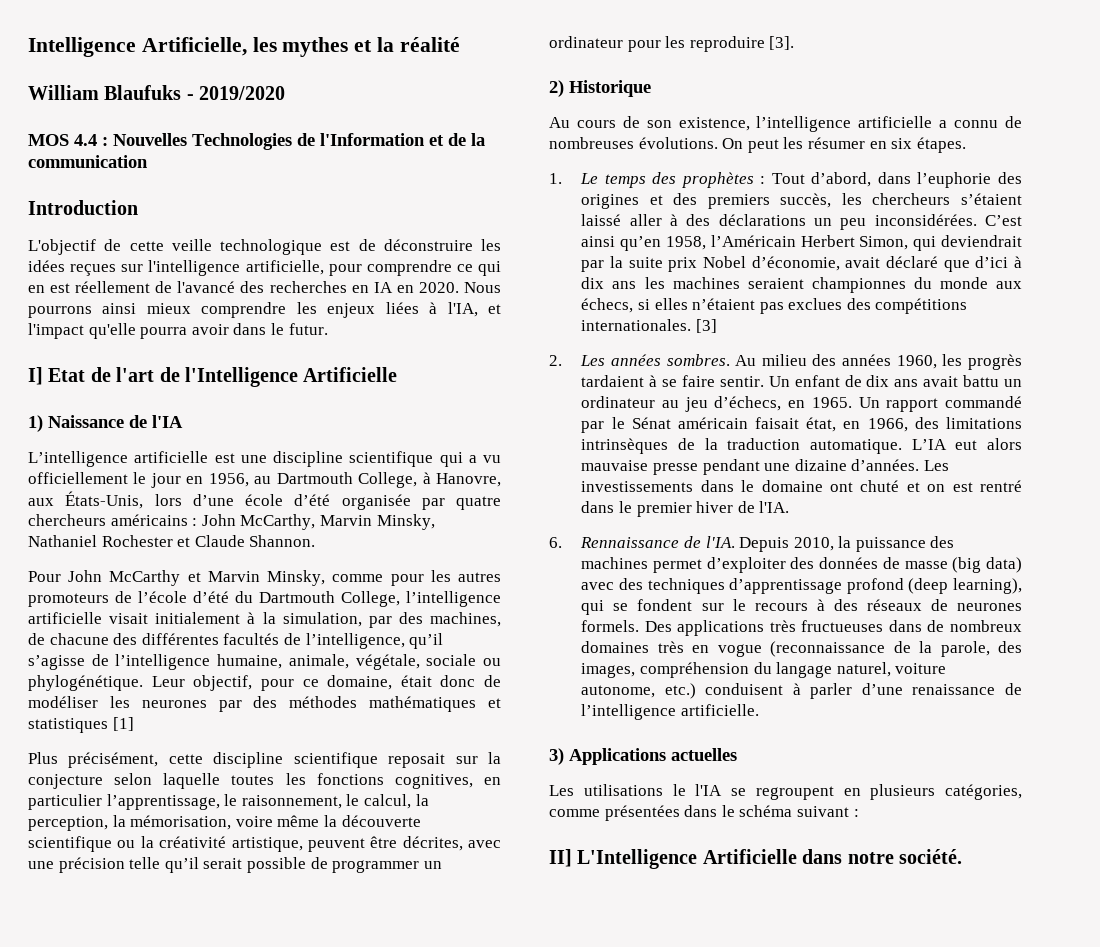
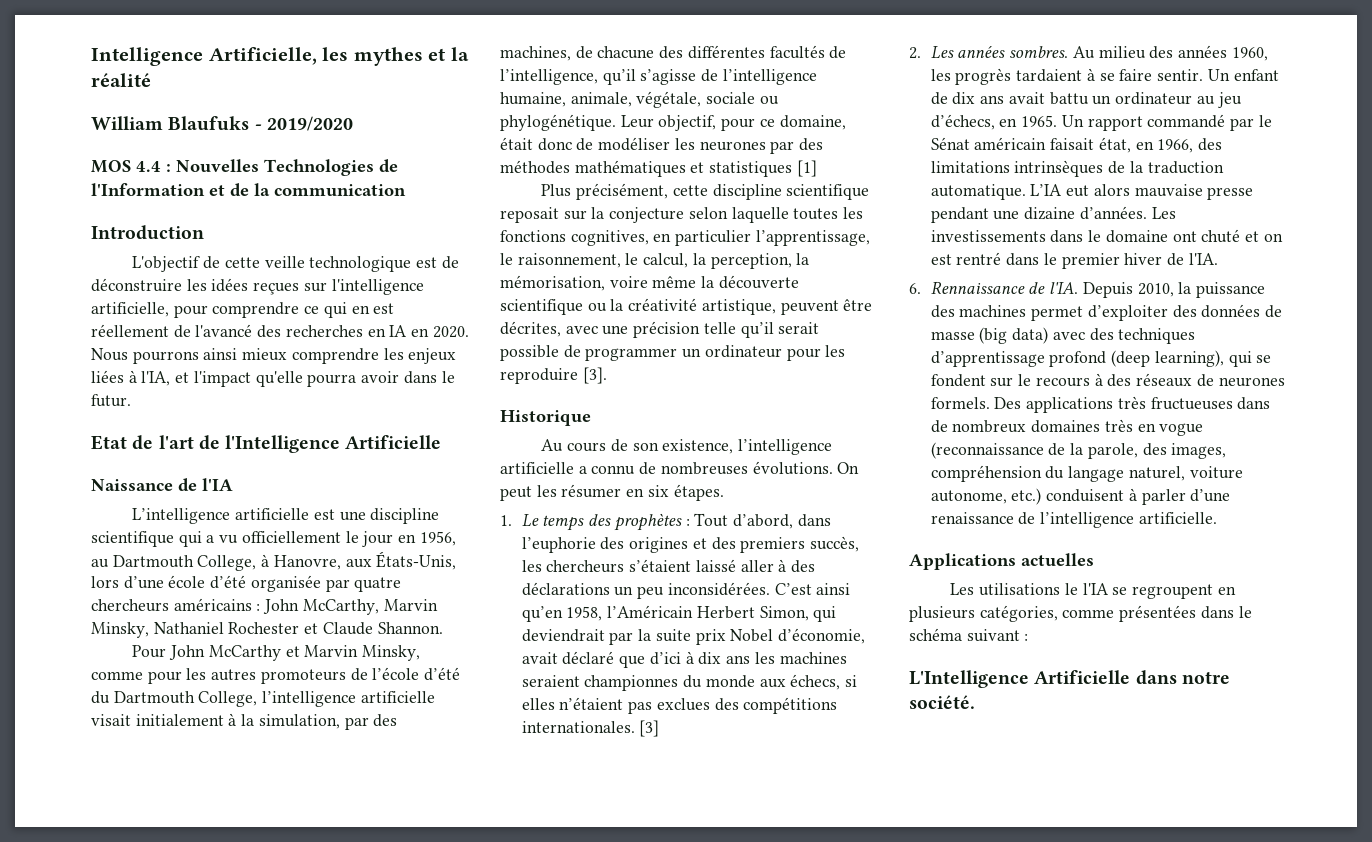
- I] Etat de l'art de l'Intelligence Artificielle
+ Etat de l'art de l'Intelligence Artificielle
- 1) Naissance de l'IA
+ Naissance de l'IA
- 2) Historique
+ Historique
- 3) Applications actuelles
+ Applications actuelles
- II] L'Intelligence Artificielle dans notre société.
+ L'Intelligence Artificielle dans notre société.

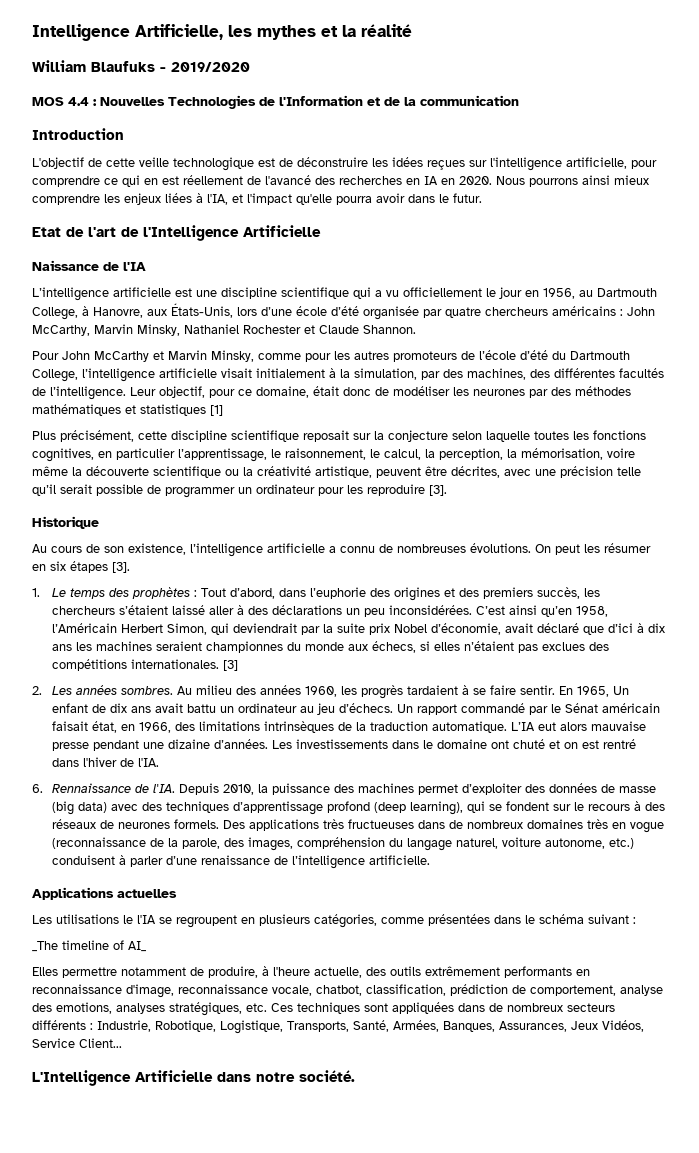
- Pour John McCarthy et Marvin Minsky, comme pour les autres promoteurs de l’école d’été du Dartmouth College, l’intelligence artificielle visait initialement à la simulation, par des machines, de chacune des différentes facultés de l’intelligence, qu’il s’agisse de l’intelligence humaine, animale, végétale, sociale ou phylogénétique.
+ Pour John McCarthy et Marvin Minsky, comme pour les autres promoteurs de l’école d’été du Dartmouth College, l’intelligence artificielle visait initialement à la simulation, par des machines, des différentes facultés de l’intelligence.
- On peut les résumer en six étapes.
+ On peut les résumer en six étapes [3].
- Un enfant de dix ans avait battu un ordinateur au jeu d’échecs, en 1965.
+ En 1965, Un enfant de dix ans avait battu un ordinateur au jeu d’échecs.
- Les investissements dans le domaine ont chuté et on est rentré dans le premier hiver de l'IA.
+ Les investissements dans le domaine ont chuté et on est rentré dans l'hiver de l'IA.
+ _The timeline of AI_
+ Elles permettre notamment de produire, à l'heure actuelle, des outils extrêmement performants en reconnaissance d'image, reconnaissance vocale, chatbot, classification, prédiction de comportement, analyse des emotions, analyses stratégiques, etc. Ces techniques sont appliquées dans de nombreux secteurs différents : Industrie, Robotique, Logistique, Transports, Santé, Armées, Banques, Assurances, Jeux Vidéos, Service Client...

